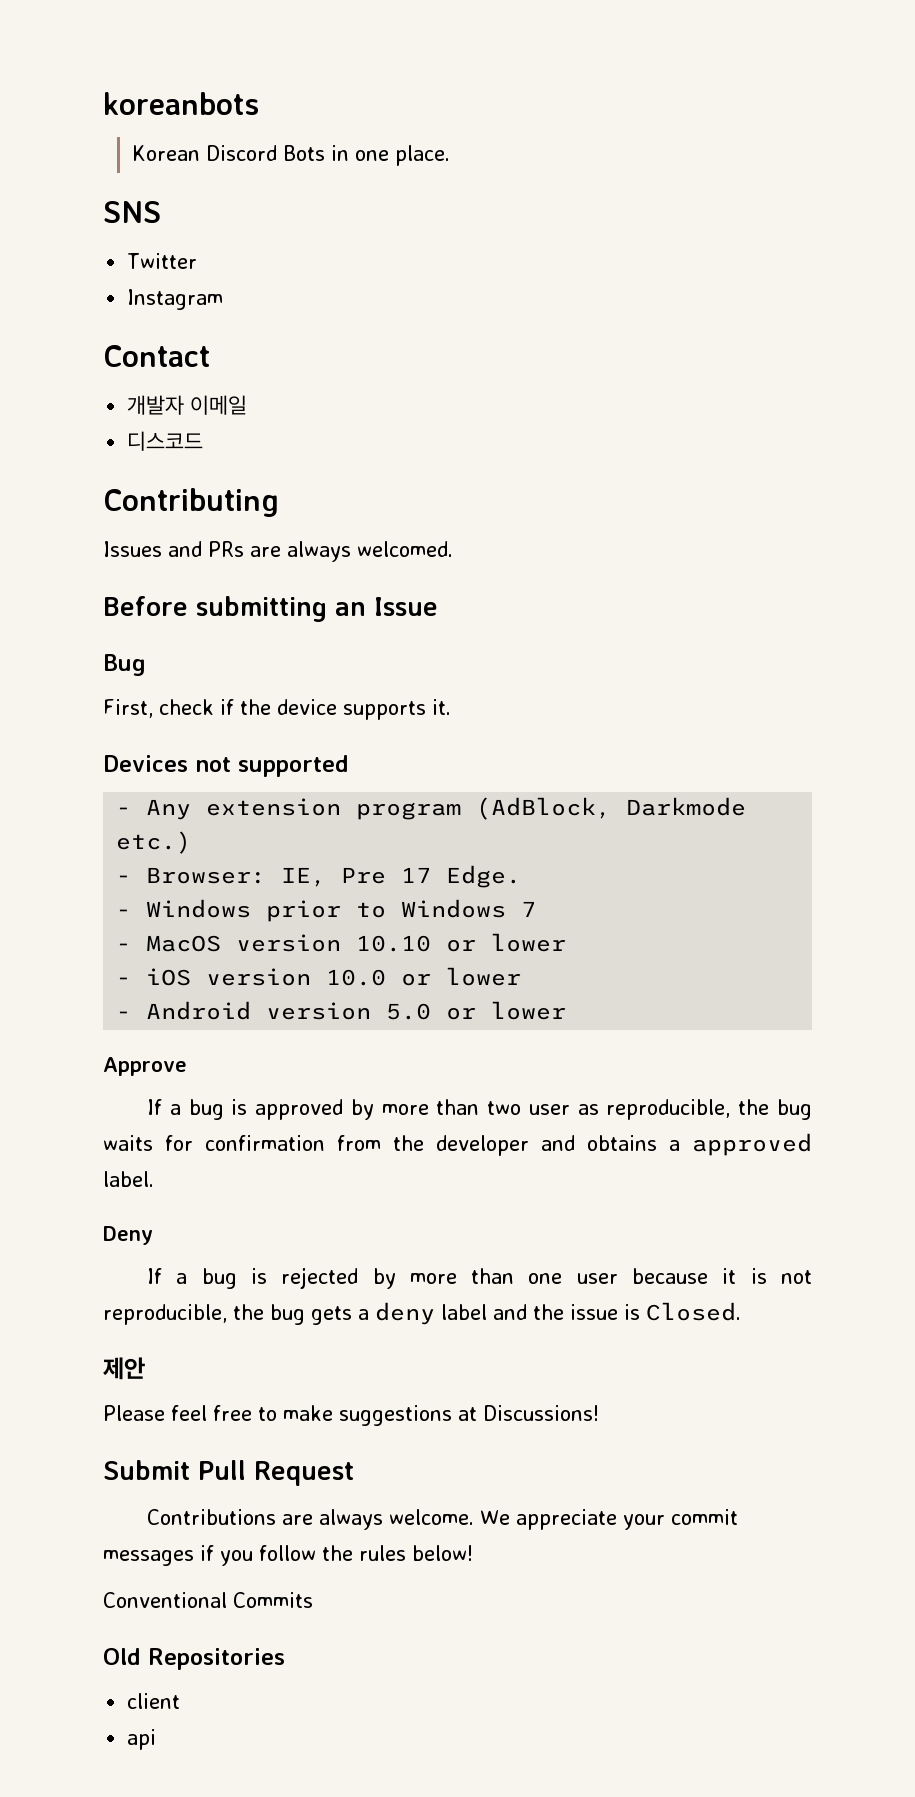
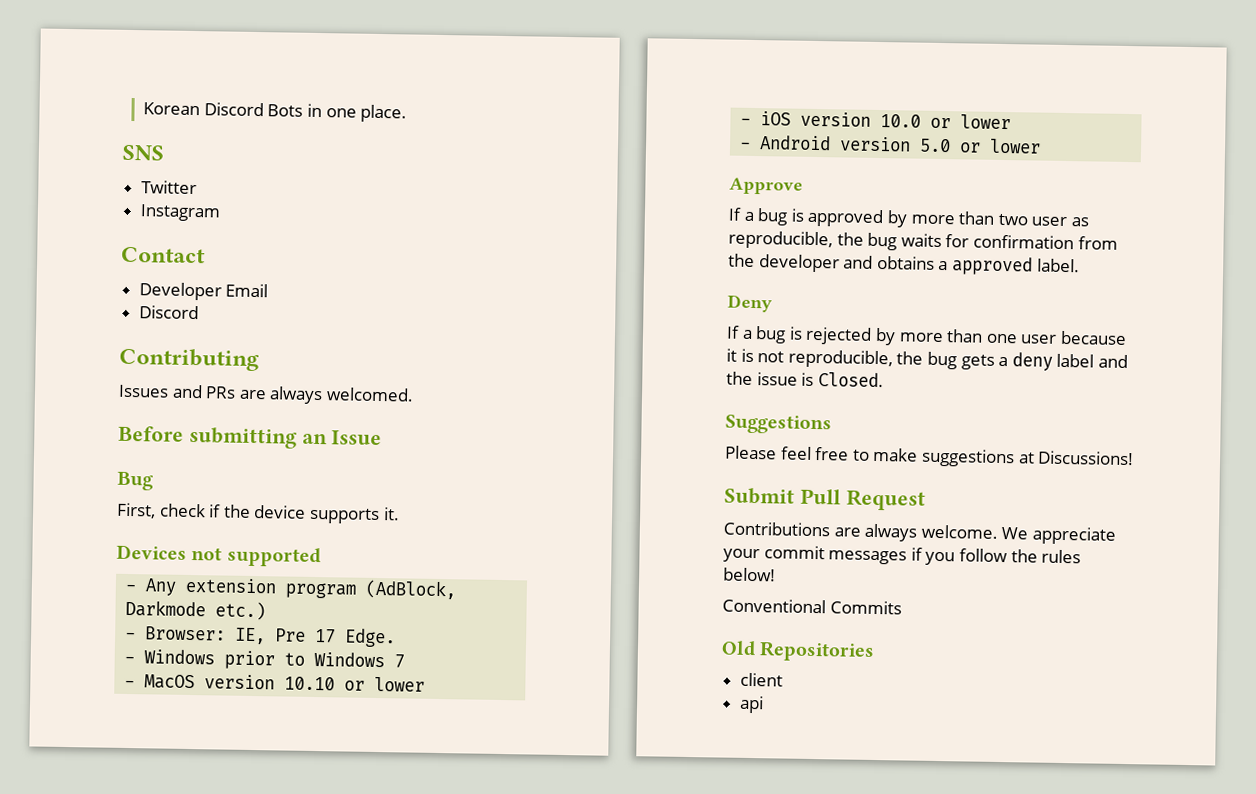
- koreanbots
- 개발자 이메일
- 디스코드
+ Developer Email
+ Discord
- 제안
+ Suggestions

